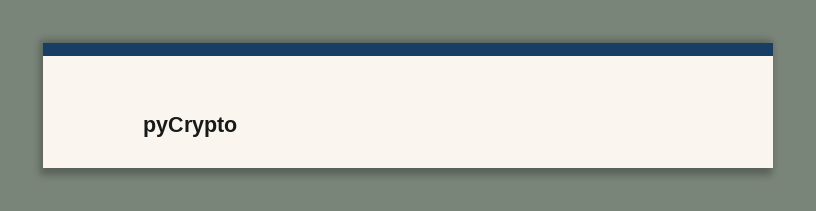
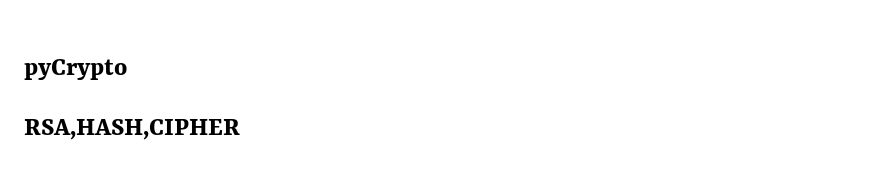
+ RSA,HASH,CIPHER

